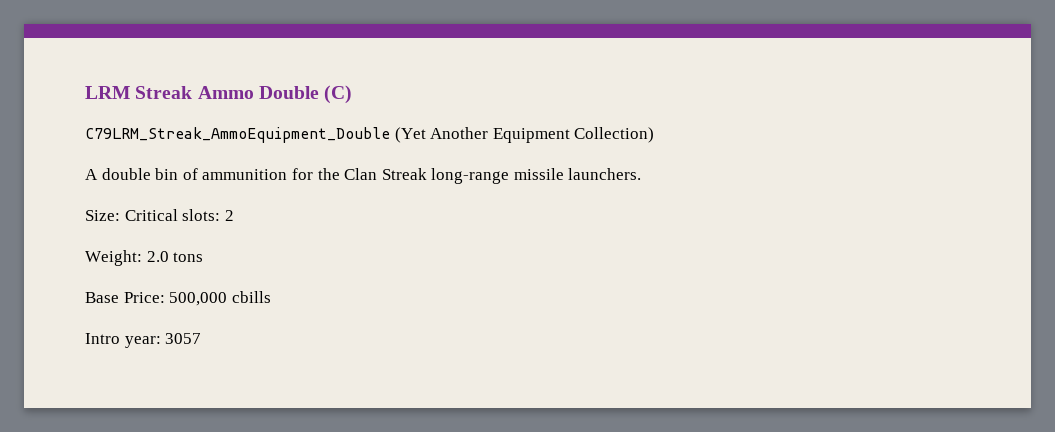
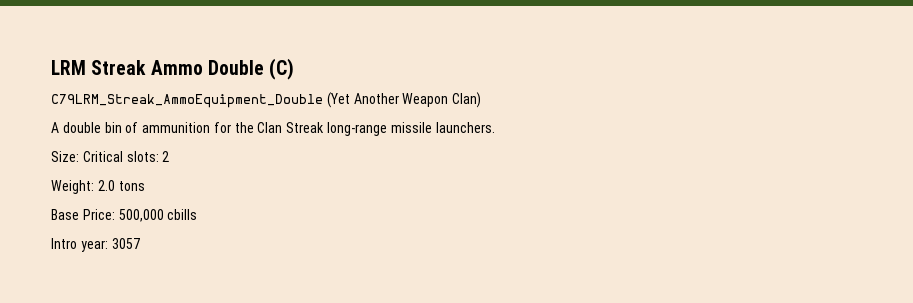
- C79LRM_Streak_AmmoEquipment_Double (Yet Another Equipment Collection)
+ C79LRM_Streak_AmmoEquipment_Double (Yet Another Weapon Clan)

